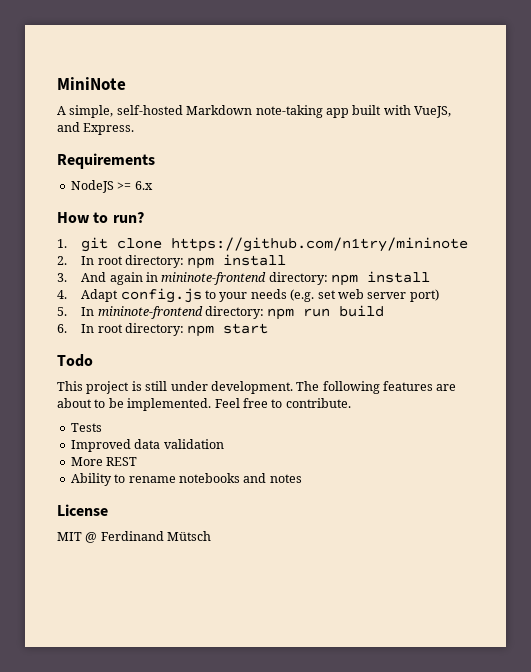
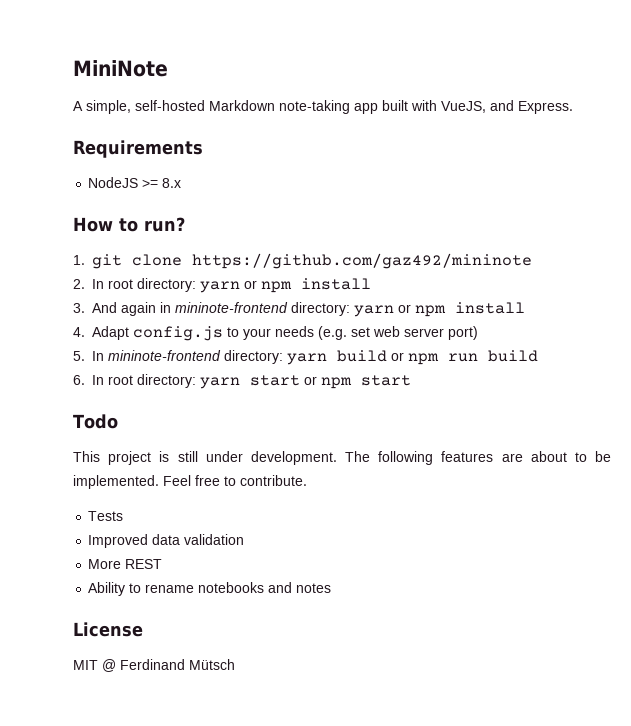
- NodeJS >= 6.x
+ NodeJS >= 8.x
- 1. git clone https://github.com/n1try/mininote
+ 1. git clone https://github.com/gaz492/mininote
- 2. In root directory: npm install
+ 2. In root directory: yarn or npm install
- 3. And again in mininote-frontend directory: npm install
+ 3. And again in mininote-frontend directory: yarn or npm install
- 5. In mininote-frontend directory: npm run build
+ 5. In mininote-frontend directory: yarn build or npm run build
- 6. In root directory: npm start
+ 6. In root directory: yarn start or npm start

